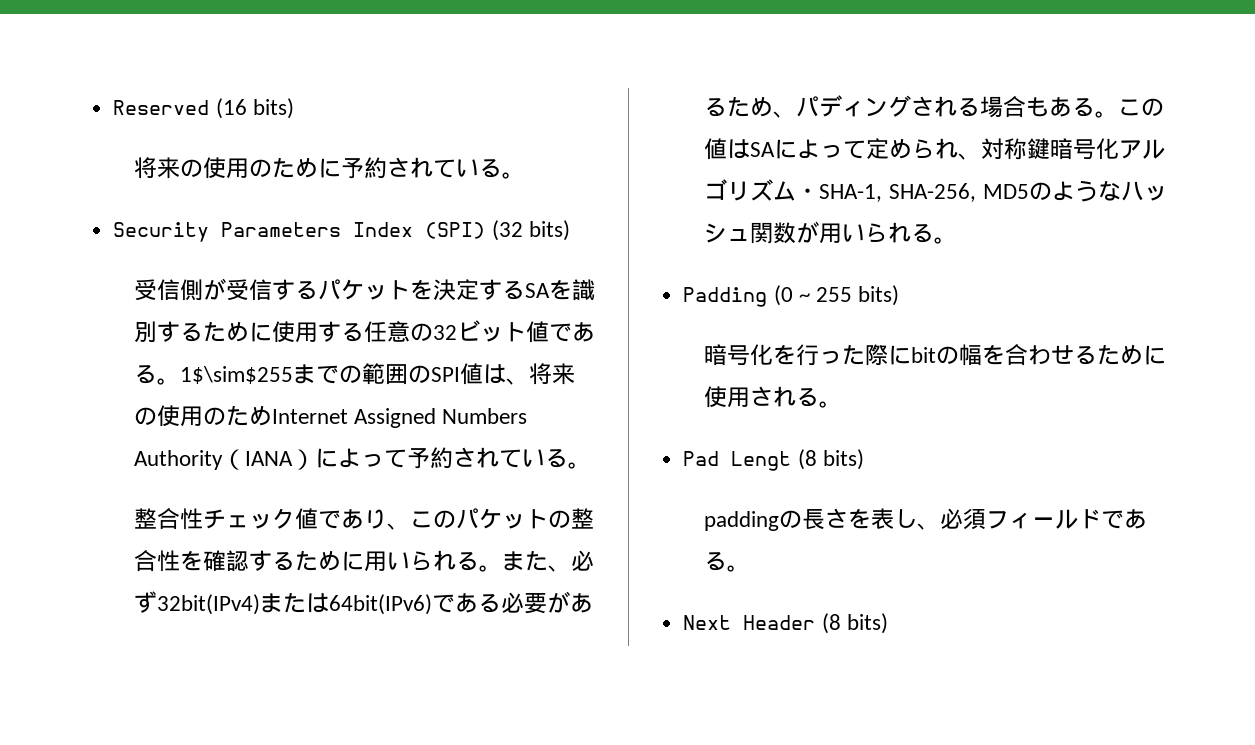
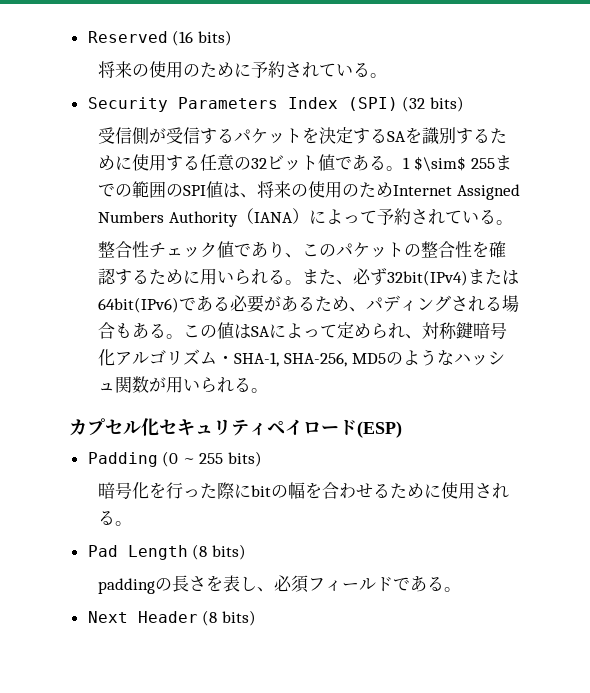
- 1$\sim$255までの範囲のSPI値は、将来の使用のためInternet Assigned Numbers Authority（IANA）によって予約されている。
+ 1 $\sim$ 255までの範囲のSPI値は、将来の使用のためInternet Assigned Numbers Authority（IANA）によって予約されている。
+ カプセル化セキュリティペイロード(ESP)
- Pad Lengt (8 bits)
+ Pad Length (8 bits)

